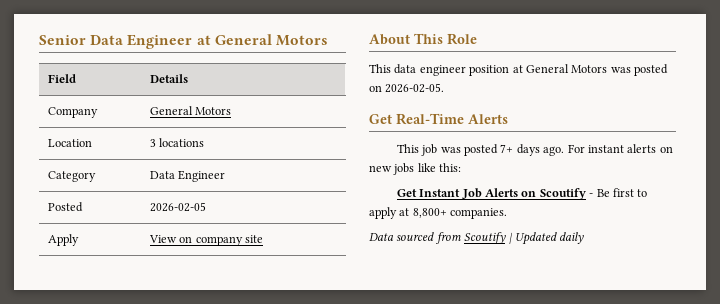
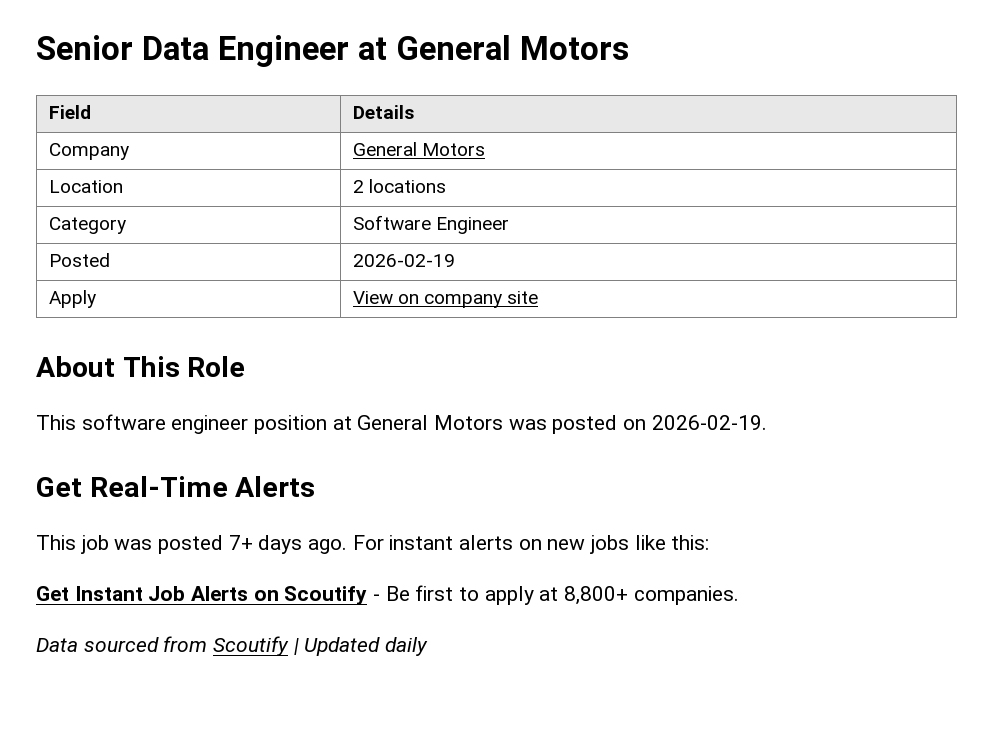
- Location | 3 locations
+ Location | 2 locations
- Category | Data Engineer
+ Category | Software Engineer
- Posted | 2026-02-05
+ Posted | 2026-02-19
- This data engineer position at General Motors was posted on 2026-02-05.
+ This software engineer position at General Motors was posted on 2026-02-19.

